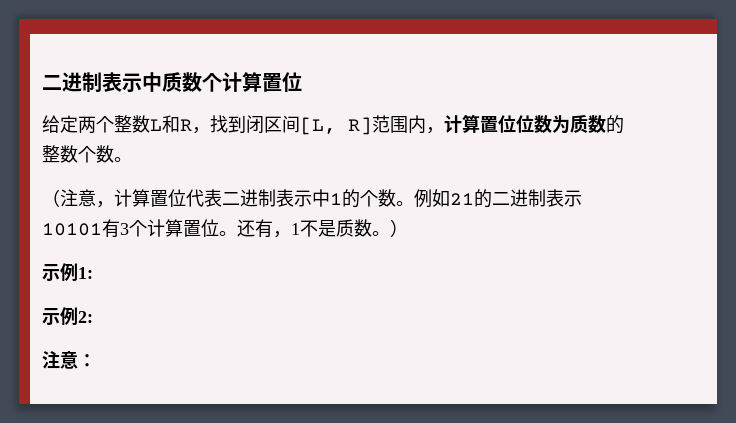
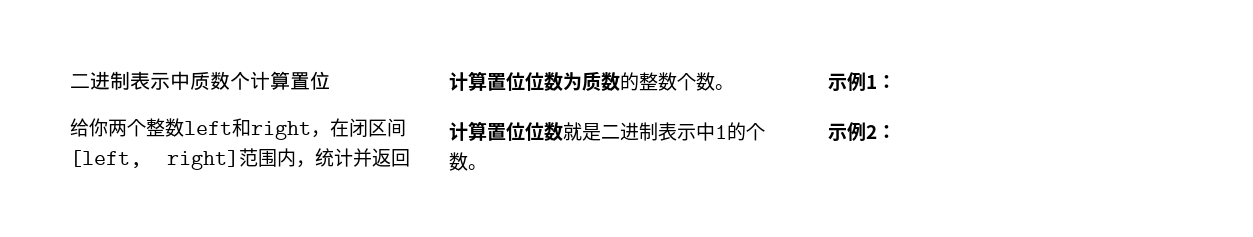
- 给定两个整数L和R，找到闭区间[L, R]范围内，计算置位位数为质数的整数个数。
+ 给你两个整数left和right，在闭区间[left, right]范围内，统计并返回计算置位位数为质数的整数个数。
- （注意，计算置位代表二进制表示中1的个数。例如21的二进制表示10101有3个计算置位。还有，1不是质数。）
- 示例1:
- 示例2:
- 注意：
+ 计算置位位数就是二进制表示中1的个数。
+ 示例1：
+ 示例2：

